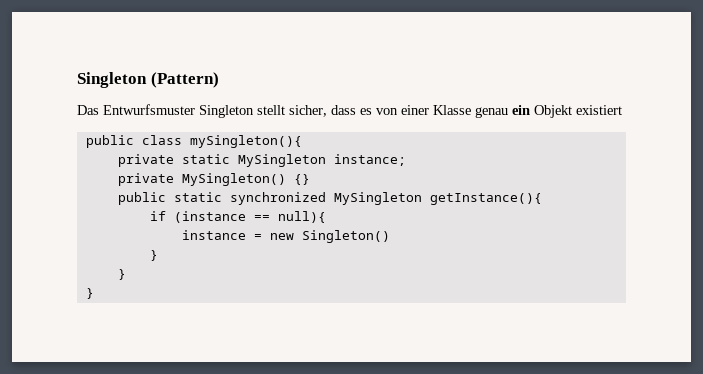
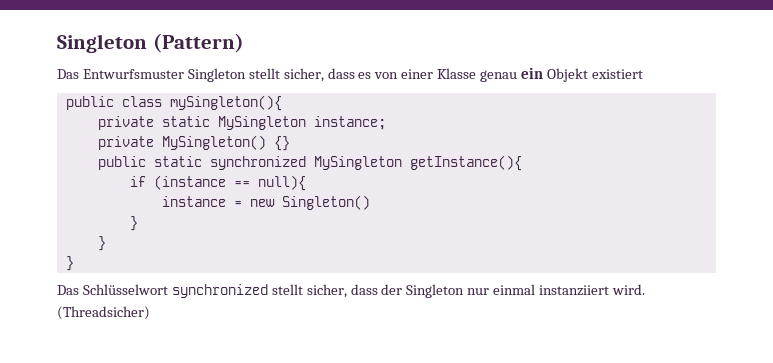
+ Das Schlüsselwort synchronized stellt sicher, dass der Singleton nur einmal instanziiert wird. (Threadsicher)

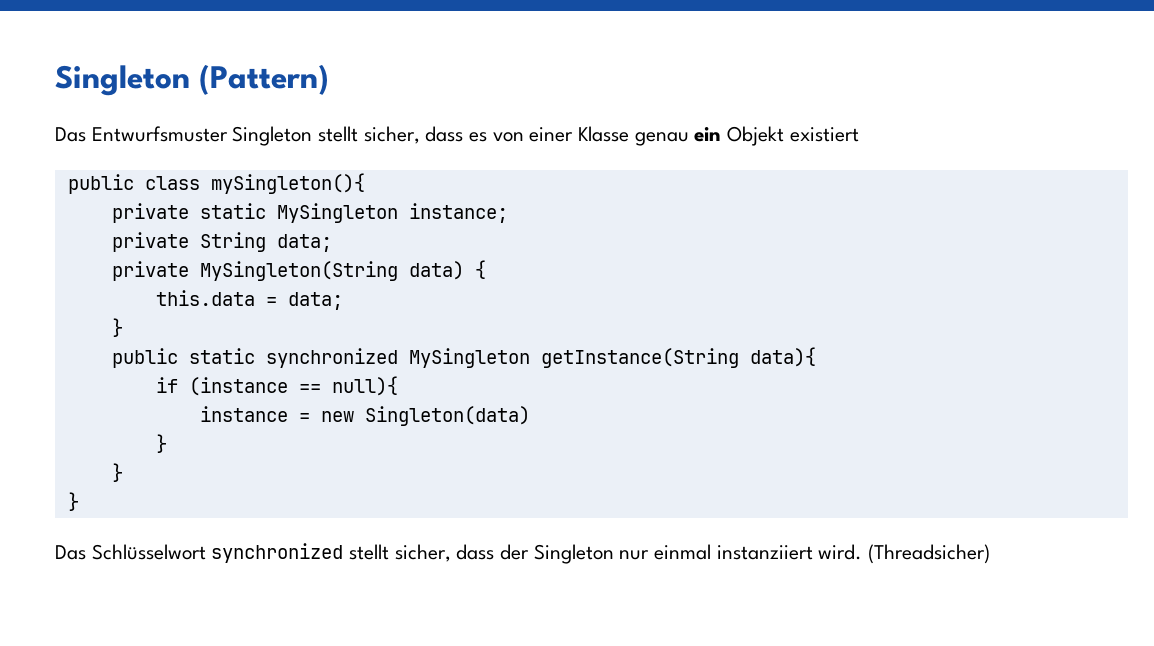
- private MySingleton() {}
+ private String data;
+ private MySingleton(String data) {
+ this.data = data;
+ }
- public static synchronized MySingleton getInstance(){
+ public static synchronized MySingleton getInstance(String data){
- instance = new Singleton()
+ instance = new Singleton(data)

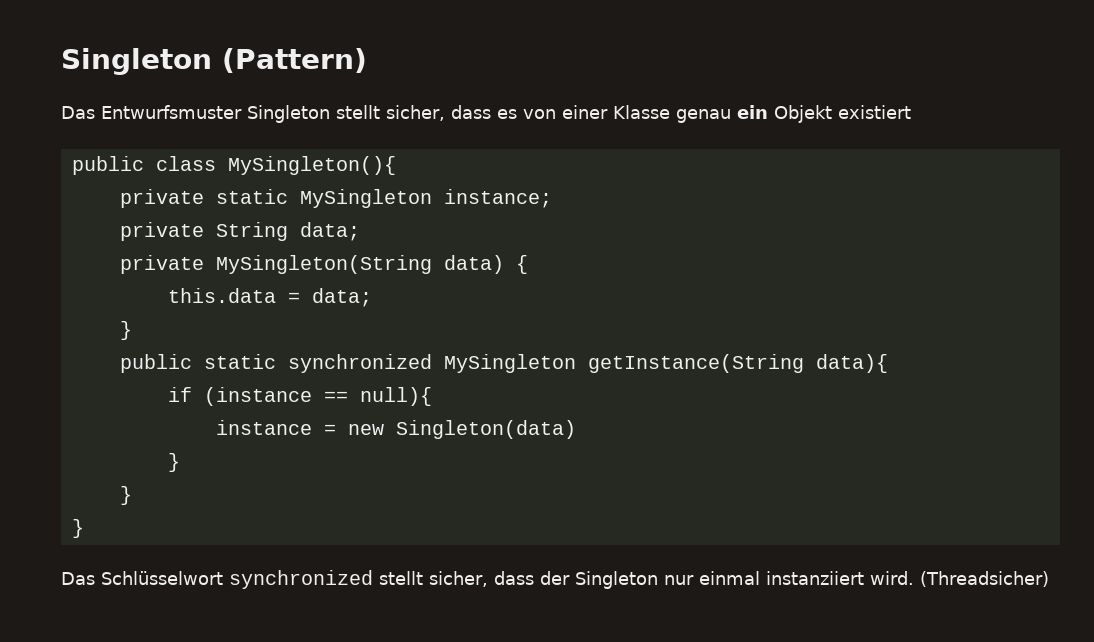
- public class mySingleton(){
+ public class MySingleton(){

